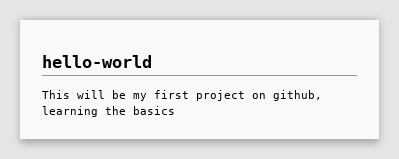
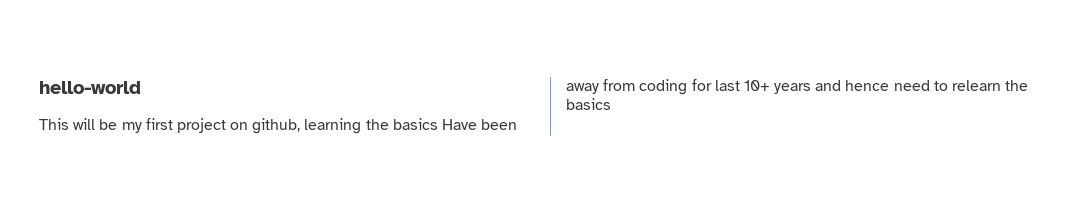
- This will be my first project on github, learning the basics
+ This will be my first project on github, learning the basics Have been away from coding for last 10+ years and hence need to relearn the basics

